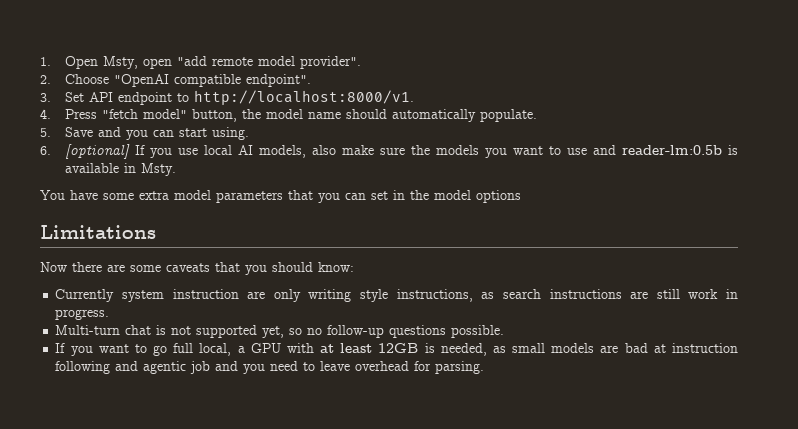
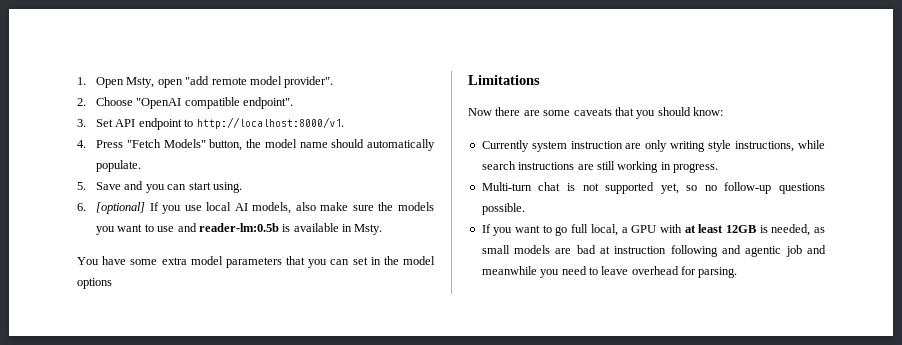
- 4. Press "fetch model" button, the model name should automatically populate.
+ 4. Press "Fetch Models" button, the model name should automatically populate.
- Currently system instruction are only writing style instructions, as search instructions are still work in progress.
+ Currently system instruction are only writing style instructions, while search instructions are still working in progress.
- If you want to go full local, a GPU with at least 12GB is needed, as small models are bad at instruction following and agentic job and you need to leave overhead for parsing.
+ If you want to go full local, a GPU with at least 12GB is needed, as small models are bad at instruction following and agentic job and meanwhile you need to leave overhead for parsing.

